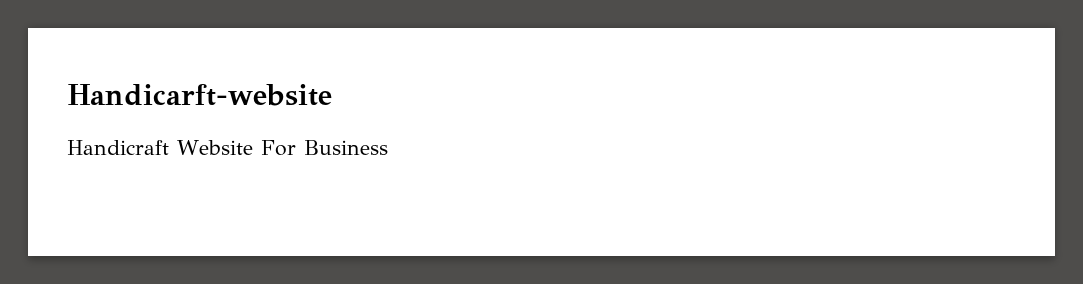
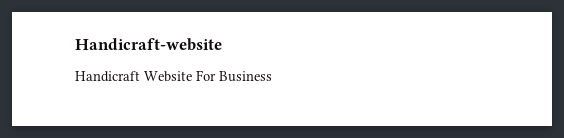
- Handicarft-website
+ Handicraft-website

